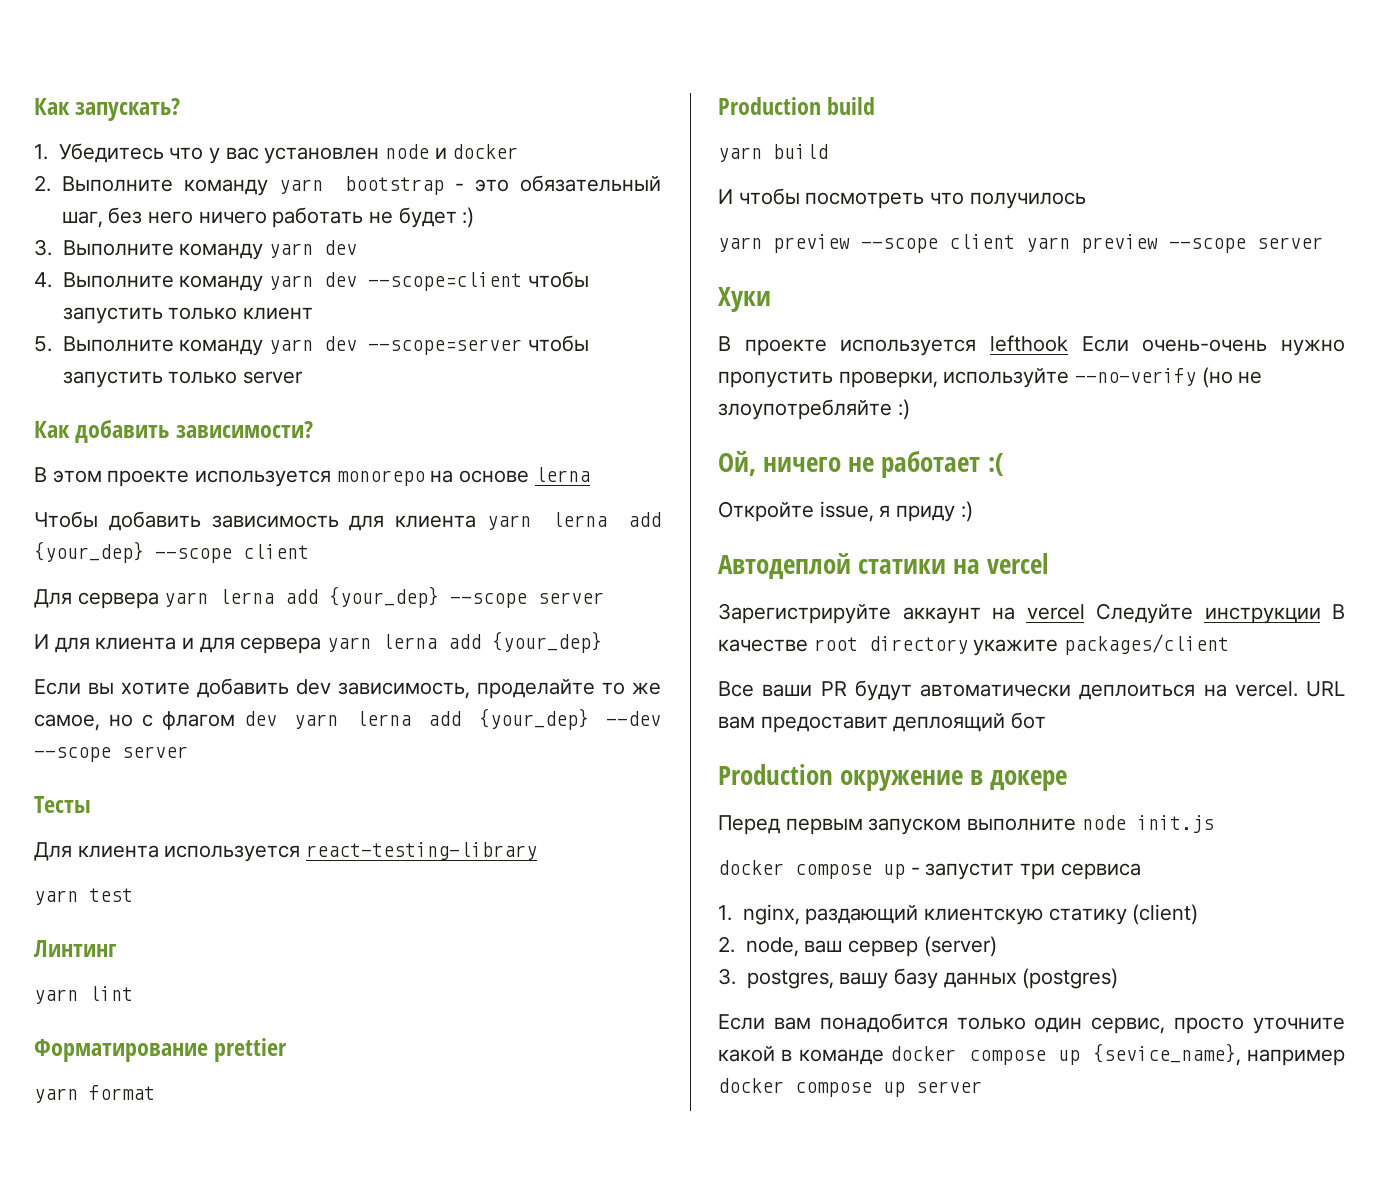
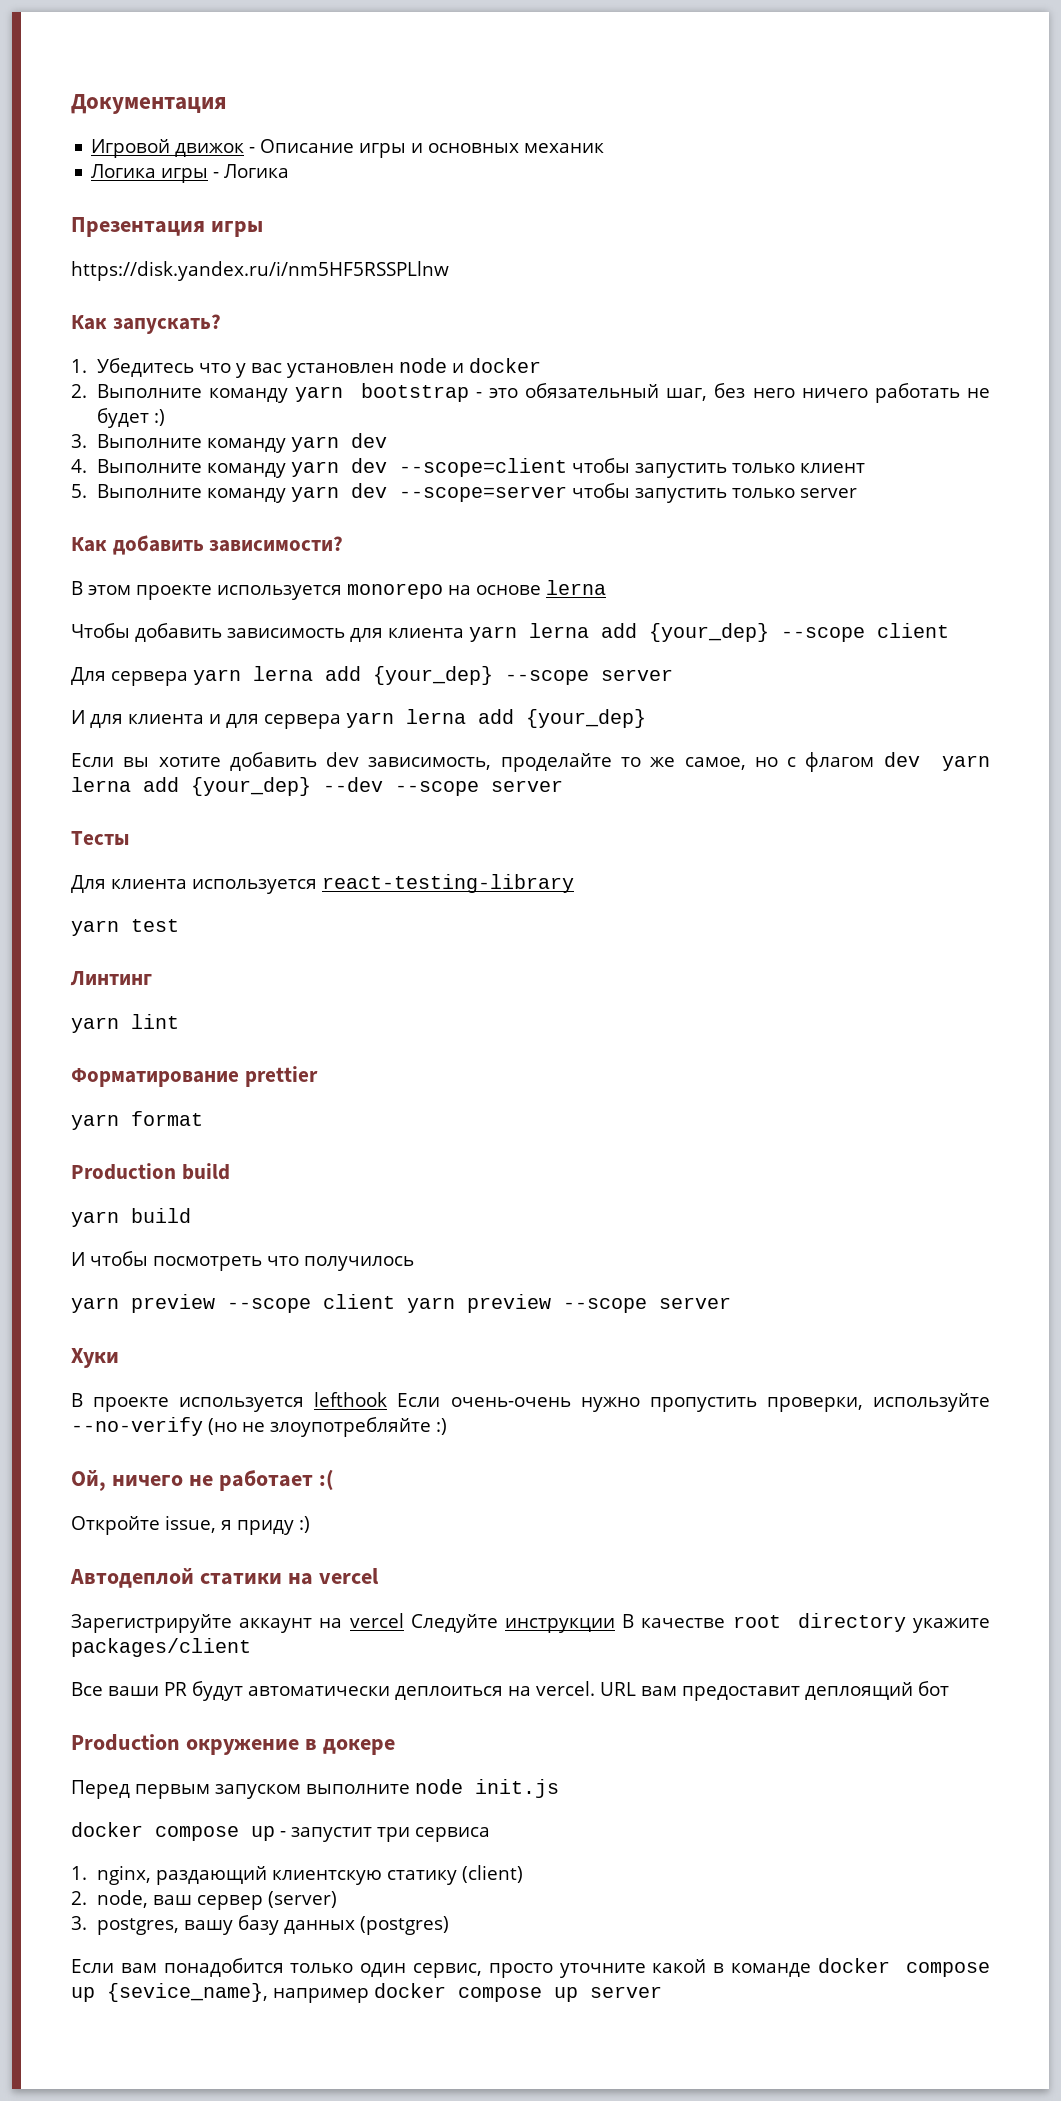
+ Документация
+ Игровой движок - Описание игры и основных механик
+ Логика игры - Логика
+ Презентация игры
+ https://disk.yandex.ru/i/nm5HF5RSSPLlnw

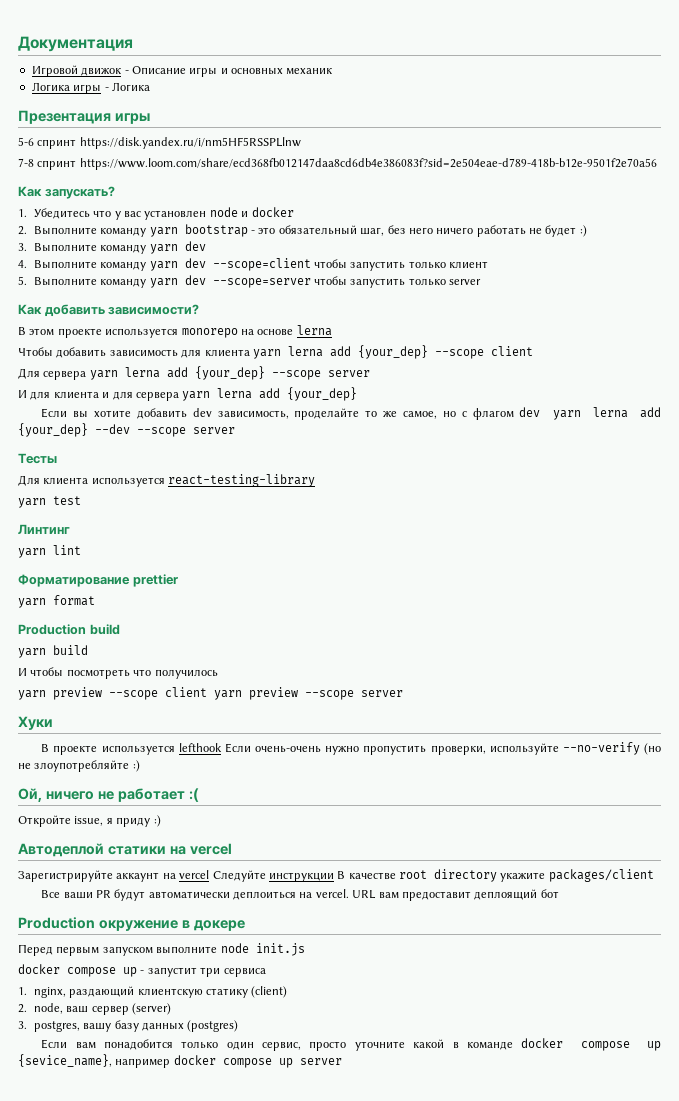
- https://disk.yandex.ru/i/nm5HF5RSSPLlnw
+ 5-6 спринт https://disk.yandex.ru/i/nm5HF5RSSPLlnw
+ 7-8 спринт https://www.loom.com/share/ecd368fb012147daa8cd6db4e386083f?sid=2e504eae-d789-418b-b12e-9501f2e70a56

